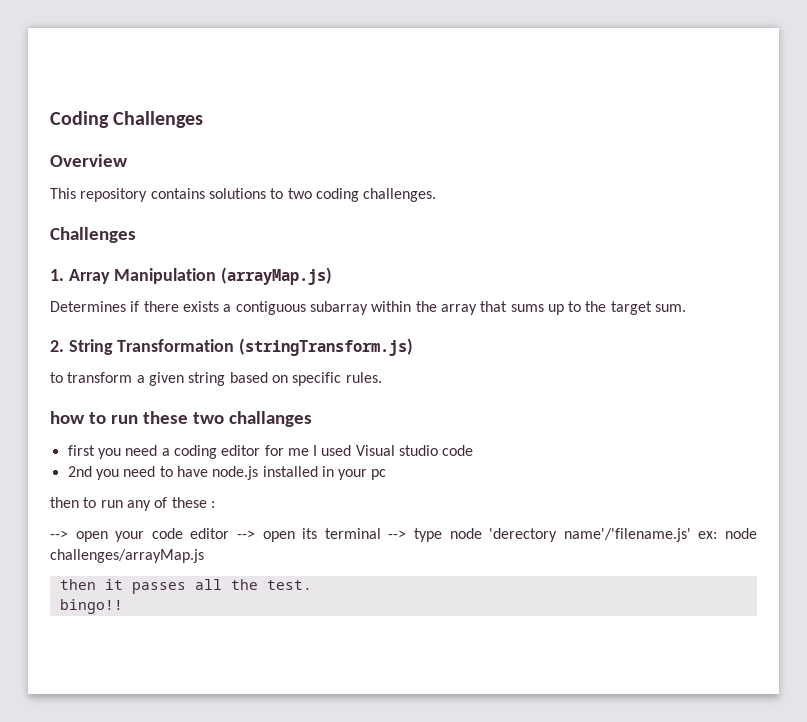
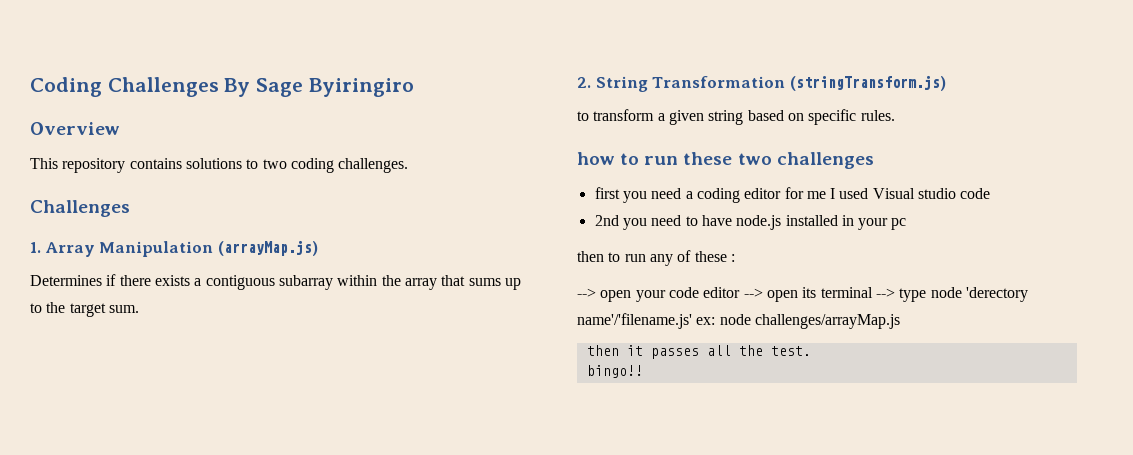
- Coding Challenges
+ Coding Challenges By Sage Byiringiro
- how to run these two challanges
+ how to run these two challenges

